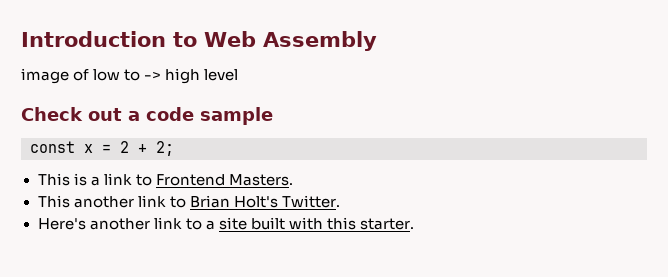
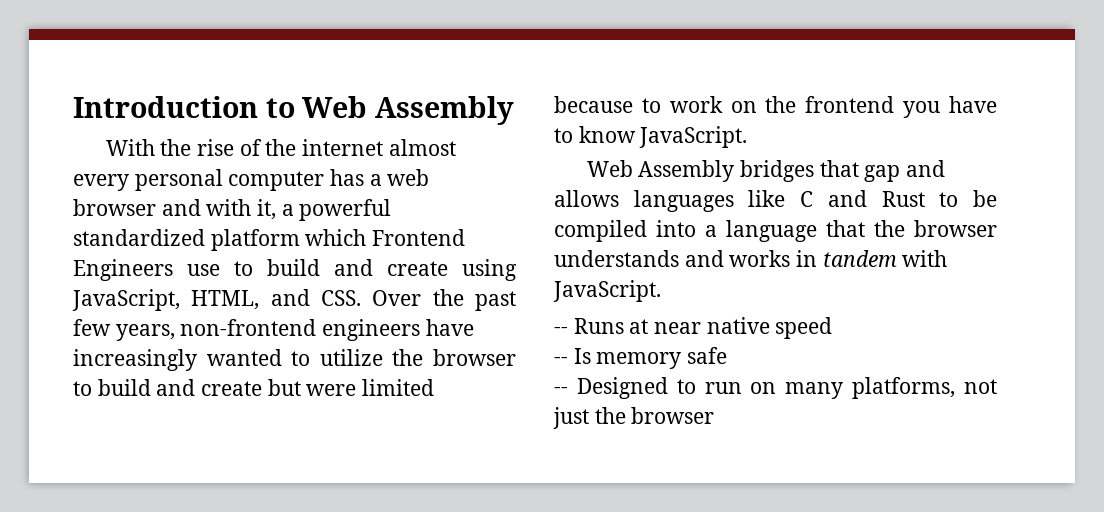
- image of low to -> high level
- Check out a code sample
- const x = 2 + 2;
- This is a link to Frontend Masters.
- This another link to Brian Holt's Twitter.
- Here's another link to a site built with this starter.
+ With the rise of the internet almost every personal computer has a web browser and with it, a powerful standardized platform which Frontend Engineers use to build and create using JavaScript, HTML, and CSS. Over the past few years, non-frontend engineers have increasingly wanted to utilize the browser to build and create but were limited because to work on the frontend you have to know JavaScript.
+ Web Assembly bridges that gap and allows languages like C and Rust to be compiled into a language that the browser understands and works in tandem with JavaScript.
+ -- Runs at near native speed
+ -- Is memory safe
+ -- Designed to run on many platforms, not just the browser

